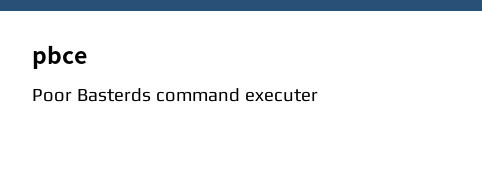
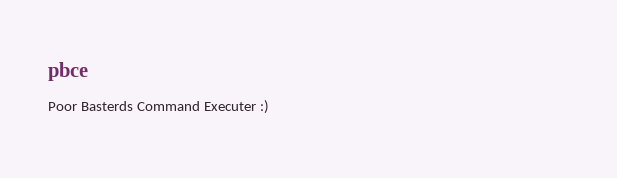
- Poor Basterds command executer
+ Poor Basterds Command Executer :)

